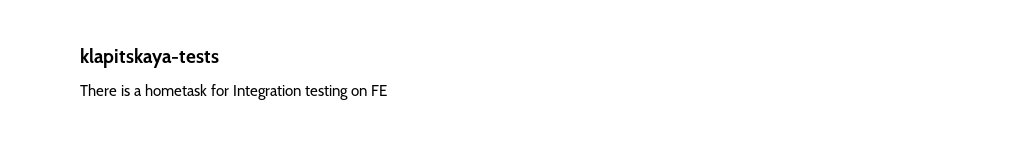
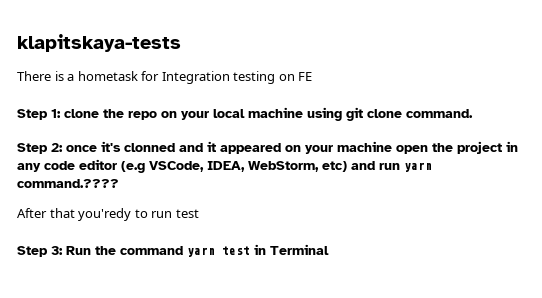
+ Step 1: clone the repo on your local machine using git clone command.
+ Step 2: once it's clonned and it appeared on your machine open the project in any code editor (e.g VSCode, IDEA, WebStorm, etc) and run yarn command.????
+ After that you'redy to run test
+ Step 3: Run the command yarn test in Terminal

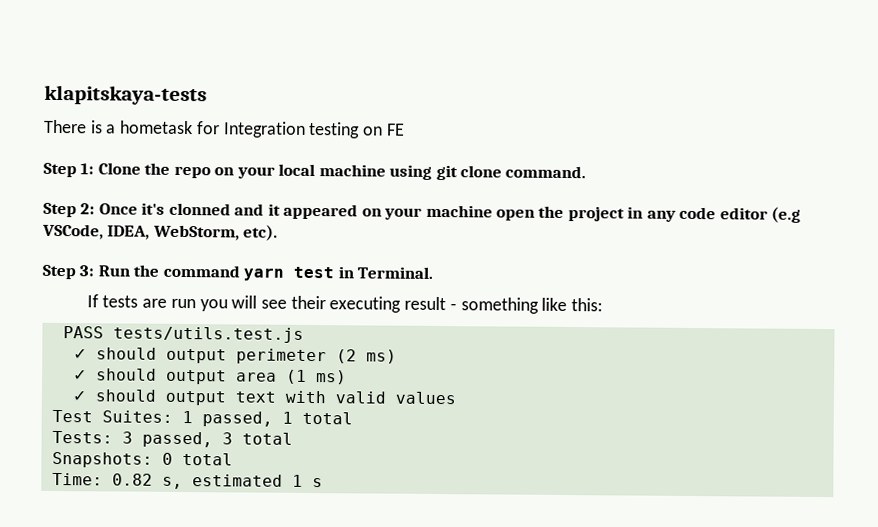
- Step 1: clone the repo on your local machine using git clone command.
+ Step 1: Clone the repo on your local machine using git clone command.
- Step 2: once it's clonned and it appeared on your machine open the project in any code editor (e.g VSCode, IDEA, WebStorm, etc) and run yarn command.????
- After that you'redy to run test
+ Step 2: Once it's clonned and it appeared on your machine open the project in any code editor (e.g VSCode, IDEA, WebStorm, etc).
- Step 3: Run the command yarn test in Terminal
+ Step 3: Run the command yarn test in Terminal.
+ If tests are run you will see their executing result - something like this:
+ PASS tests/utils.test.js
+ ✓ should output perimeter (2 ms)
+ ✓ should output area (1 ms)
+ ✓ should output text with valid values
+ Test Suites: 1 passed, 1 total
+ Tests: 3 passed, 3 total
+ Snapshots: 0 total
+ Time: 0.82 s, estimated 1 s

